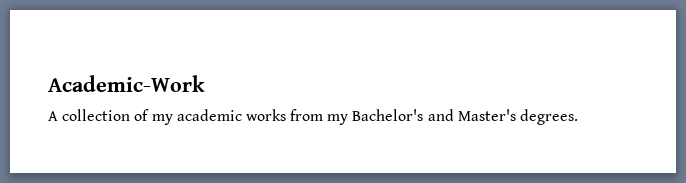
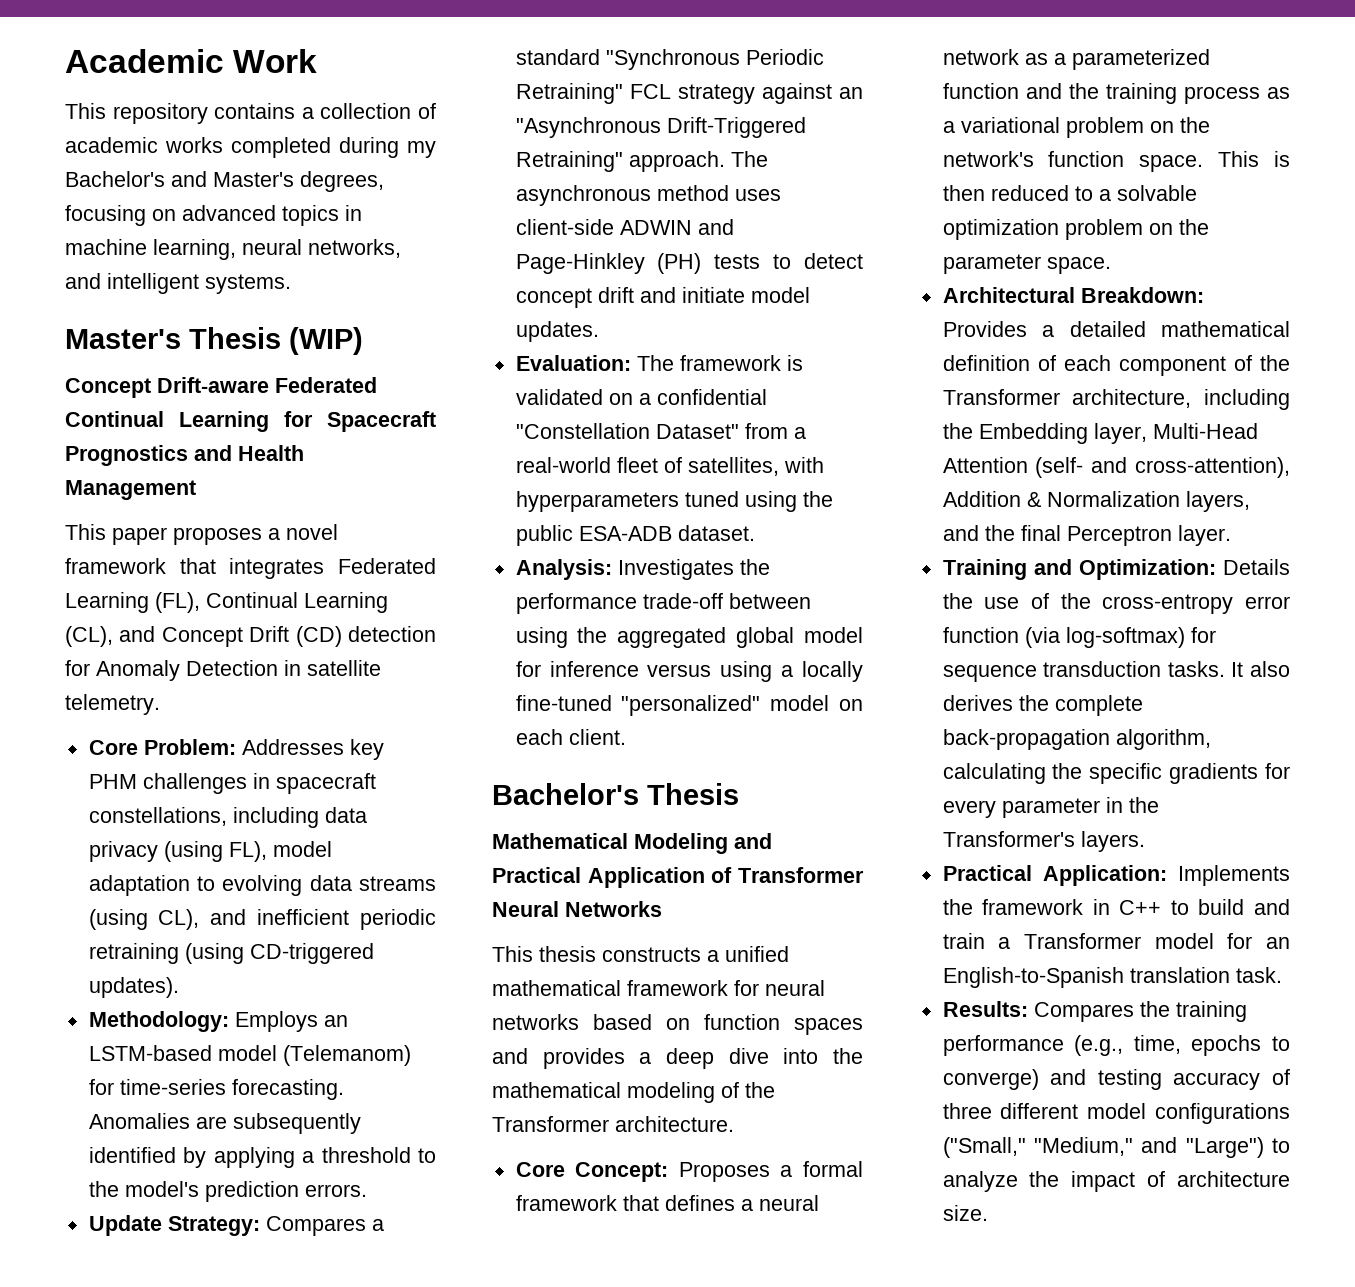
- Academic-Work
- A collection of my academic works from my Bachelor's and Master's degrees.
+ Academic Work
+ This repository contains a collection of academic works completed during my Bachelor's and Master's degrees, focusing on advanced topics in machine learning, neural networks, and intelligent systems.
+ Master's Thesis (WIP)
+ Concept Drift-aware Federated Continual Learning for Spacecraft Prognostics and Health Management
+ This paper proposes a novel framework that integrates Federated Learning (FL), Continual Learning (CL), and Concept Drift (CD) detection for Anomaly Detection in satellite telemetry.
+ Core Problem: Addresses key PHM challenges in spacecraft constellations, including data privacy (using FL), model adaptation to evolving data streams (using CL), and inefficient periodic retraining (using CD-triggered updates).
+ Methodology: Employs an LSTM-based model (Telemanom) for time-series forecasting. Anomalies are subsequently identified by applying a threshold to the model's prediction errors.
+ Update Strategy: Compares a standard "Synchronous Periodic Retraining" FCL strategy against an "Asynchronous Drift-Triggered Retraining" approach. The asynchronous method uses client-side ADWIN and Page-Hinkley (PH) tests to detect concept drift and initiate model updates.
+ Evaluation: The framework is validated on a confidential "Constellation Dataset" from a real-world fleet of satellites, with hyperparameters tuned using the public ESA-ADB dataset.
+ Analysis: Investigates the performance trade-off between using the aggregated global model for inference versus using a locally fine-tuned "personalized" model on each client.
+ Bachelor's Thesis
+ Mathematical Modeling and Practical Application of Transformer Neural Networks
+ This thesis constructs a unified mathematical framework for neural networks based on function spaces and provides a deep dive into the mathematical modeling of the Transformer architecture.
+ Core Concept: Proposes a formal framework that defines a neural network as a parameterized function and the training process as a variational problem on the network's function space. This is then reduced to a solvable optimization problem on the parameter space.
+ Architectural Breakdown: Provides a detailed mathematical definition of each component of the Transformer architecture, including the Embedding layer, Multi-Head Attention (self- and cross-attention), Addition & Normalization layers, and the final Perceptron layer.
+ Training and Optimization: Details the use of the cross-entropy error function (via log-softmax) for sequence transduction tasks. It also derives the complete back-propagation algorithm, calculating the specific gradients for every parameter in the Transformer's layers.
+ Practical Application: Implements the framework in C++ to build and train a Transformer model for an English-to-Spanish translation task.
+ Results: Compares the training performance (e.g., time, epochs to converge) and testing accuracy of three different model configurations ("Small," "Medium," and "Large") to analyze the impact of architecture size.

